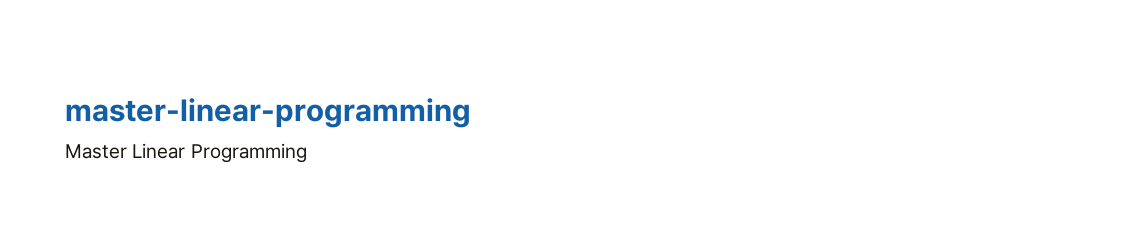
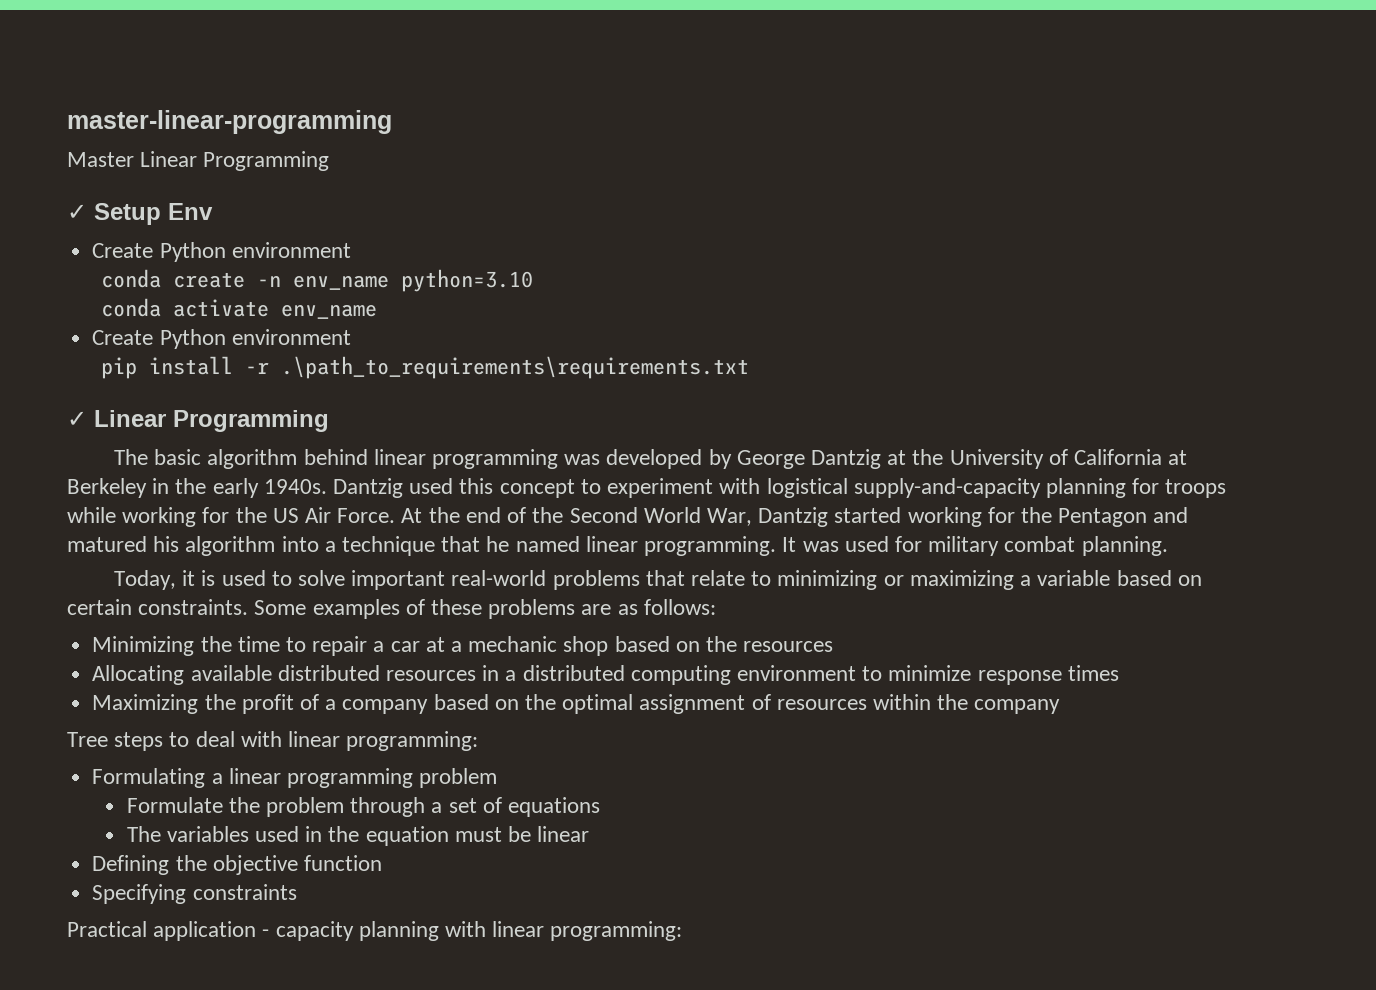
+ ✓ Setup Env
+ Create Python environment
+ conda create -n env_name python=3.10
+ conda activate env_name
+ Create Python environment
+ pip install -r .\path_to_requirements\requirements.txt
+ ✓ Linear Programming
+ The basic algorithm behind linear programming was developed by George Dantzig at the University of California at Berkeley in the early 1940s. Dantzig used this concept to experiment with logistical supply-and-capacity planning for troops while working for the US Air Force. At the end of the Second World War, Dantzig started working for the Pentagon and matured his algorithm into a technique that he named linear programming. It was used for military combat planning.
+ Today, it is used to solve important real-world problems that relate to minimizing or maximizing a variable based on certain constraints. Some examples of these problems are as follows:
+ Minimizing the time to repair a car at a mechanic shop based on the resources
+ Allocating available distributed resources in a distributed computing environment to minimize response times
+ Maximizing the profit of a company based on the optimal assignment of resources within the company
+ Tree steps to deal with linear programming:
+ Formulating a linear programming problem
+ Formulate the problem through a set of equations
+ The variables used in the equation must be linear
+ Defining the objective function
+ Specifying constraints
+ Practical application - capacity planning with linear programming:

